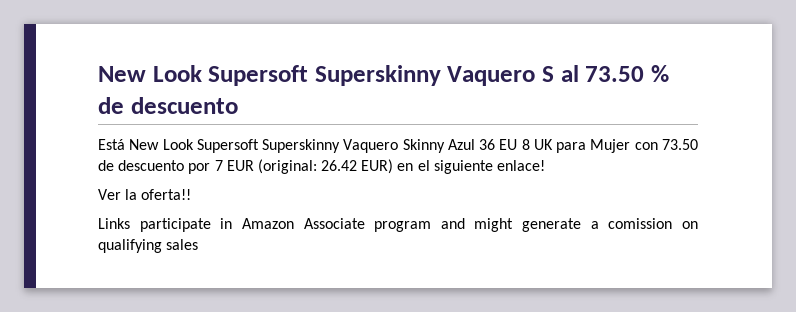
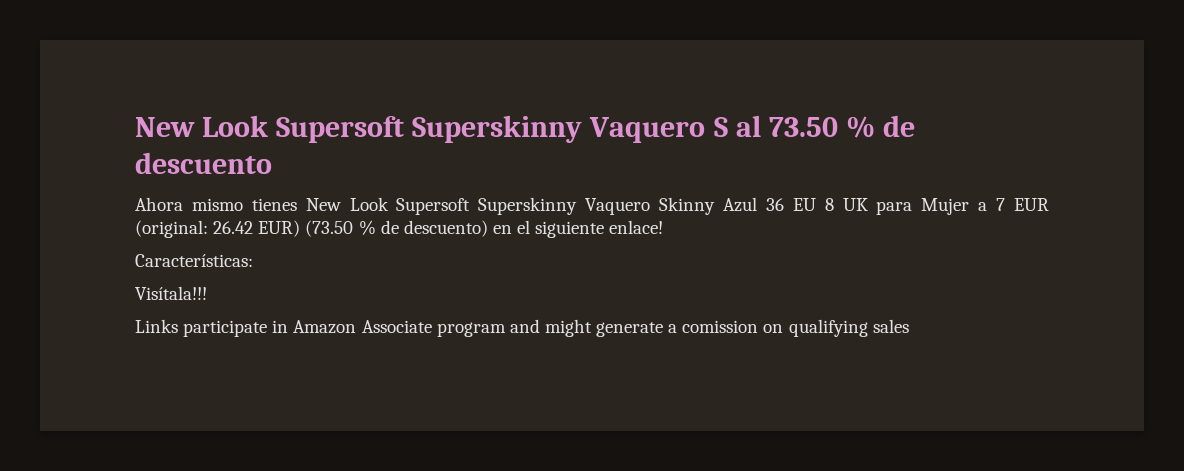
- Está New Look Supersoft Superskinny Vaquero Skinny Azul 36 EU 8 UK para Mujer con 73.50 de descuento por 7 EUR (original: 26.42 EUR) en el siguiente enlace!
+ Ahora mismo tienes New Look Supersoft Superskinny Vaquero Skinny Azul 36 EU 8 UK para Mujer a 7 EUR (original: 26.42 EUR) (73.50 % de descuento) en el siguiente enlace!
- Ver la oferta!!
+ Características:
+ Visítala!!!

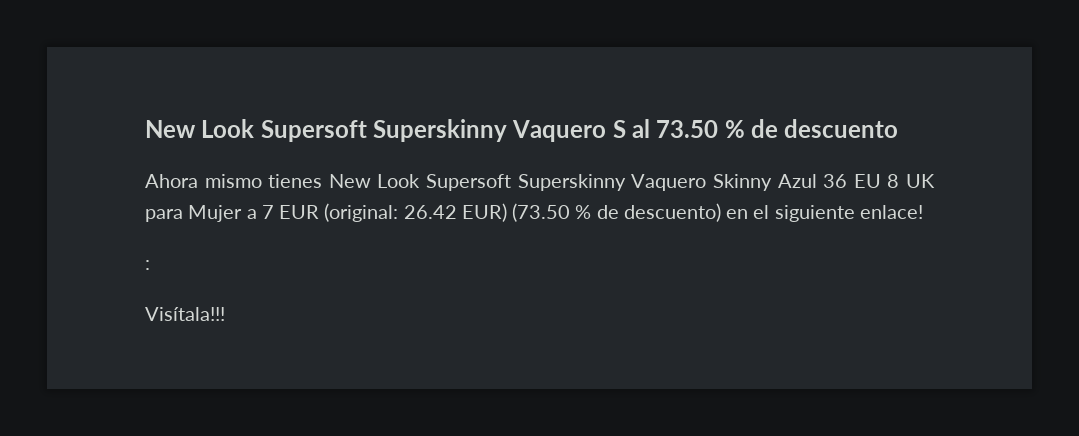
- Características:
+ :
- Links participate in Amazon Associate program and might generate a comission on qualifying sales

